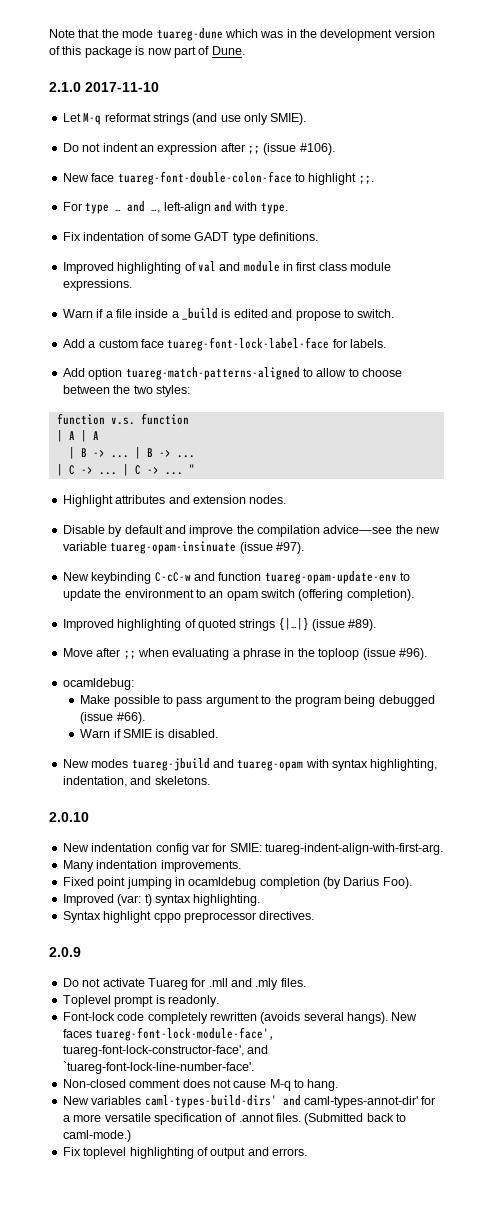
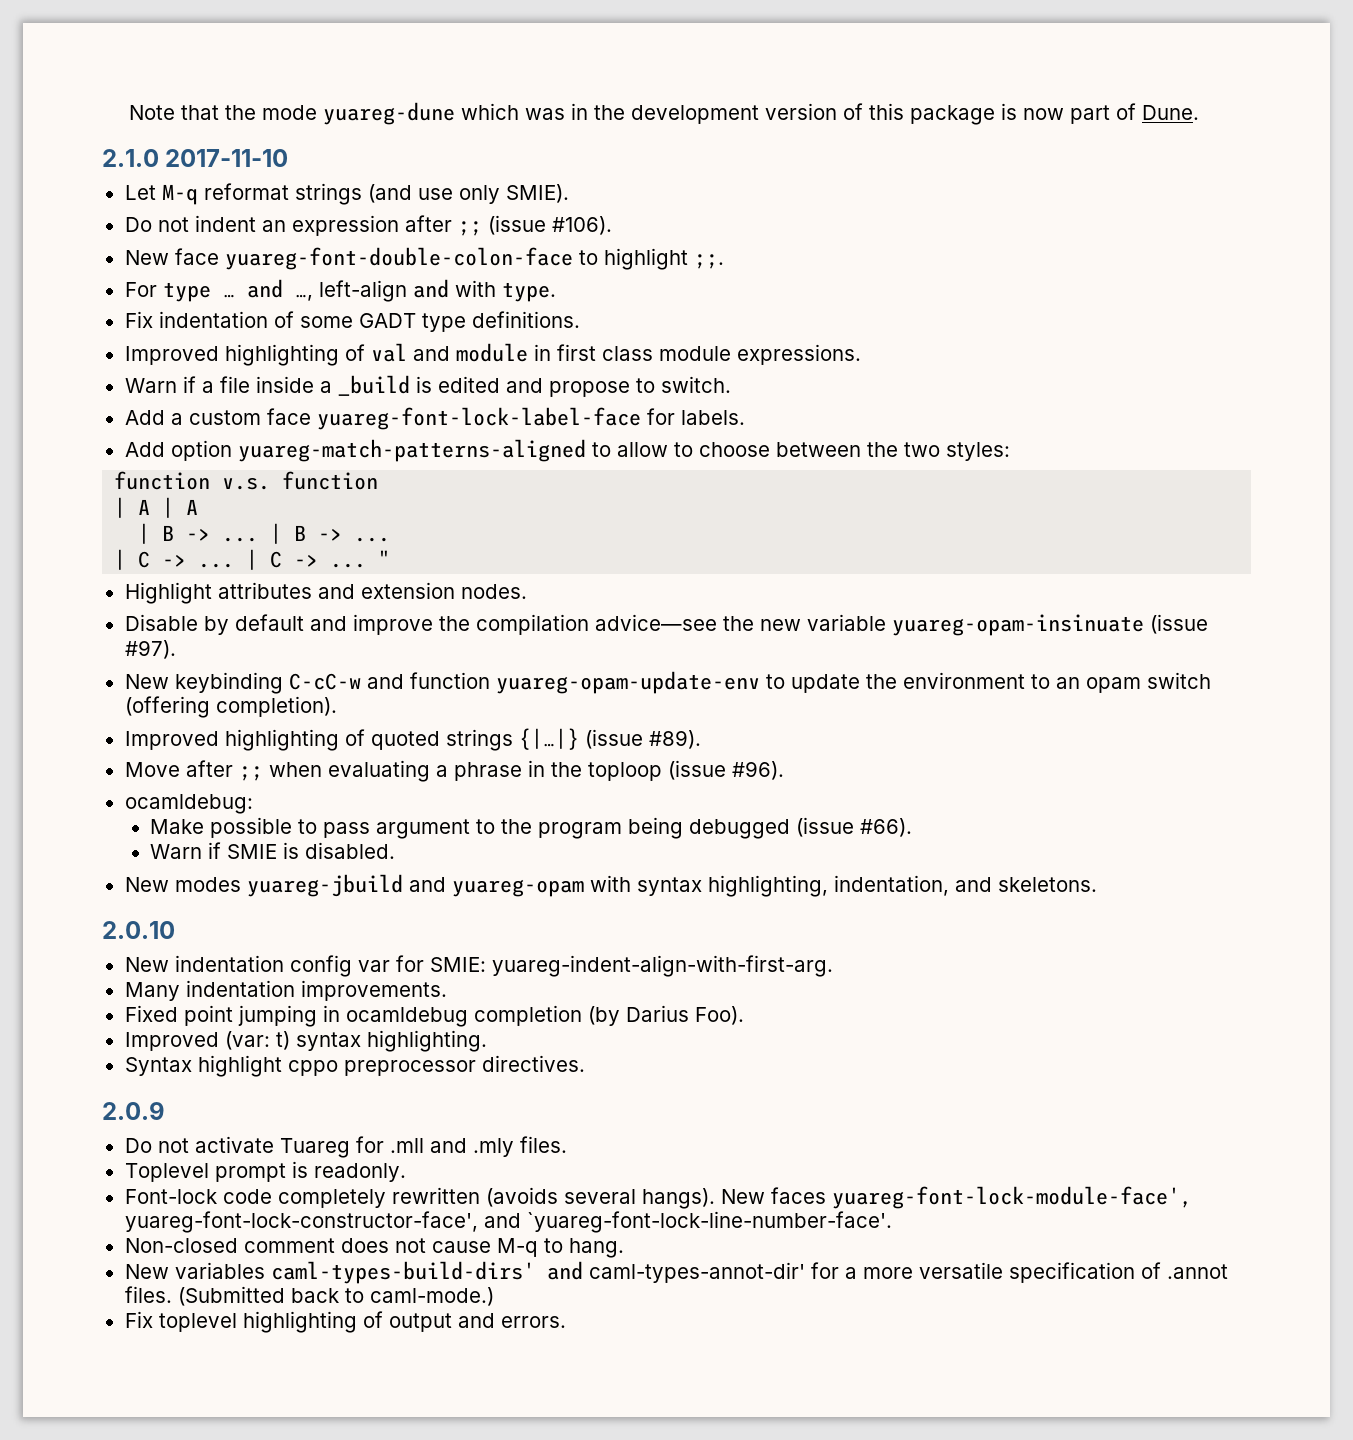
- Note that the mode tuareg-dune which was in the development version of this package is now part of Dune.
+ Note that the mode yuareg-dune which was in the development version of this package is now part of Dune.
- New face tuareg-font-double-colon-face to highlight ;;.
+ New face yuareg-font-double-colon-face to highlight ;;.
- Add a custom face tuareg-font-lock-label-face for labels.
+ Add a custom face yuareg-font-lock-label-face for labels.
- Add option tuareg-match-patterns-aligned to allow to choose between the two styles:
+ Add option yuareg-match-patterns-aligned to allow to choose between the two styles:
- Disable by default and improve the compilation advice—see the new variable tuareg-opam-insinuate (issue #97).
+ Disable by default and improve the compilation advice—see the new variable yuareg-opam-insinuate (issue #97).
- New keybinding C-cC-w and function tuareg-opam-update-env to update the environment to an opam switch (offering completion).
+ New keybinding C-cC-w and function yuareg-opam-update-env to update the environment to an opam switch (offering completion).
- New modes tuareg-jbuild and tuareg-opam with syntax highlighting, indentation, and skeletons.
+ New modes yuareg-jbuild and yuareg-opam with syntax highlighting, indentation, and skeletons.
- New indentation config var for SMIE: tuareg-indent-align-with-first-arg.
+ New indentation config var for SMIE: yuareg-indent-align-with-first-arg.
- New faces tuareg-font-lock-module-face', tuareg-font-lock-constructor-face', and `tuareg-font-lock-line-number-face'.
+ New faces yuareg-font-lock-module-face', yuareg-font-lock-constructor-face', and `yuareg-font-lock-line-number-face'.

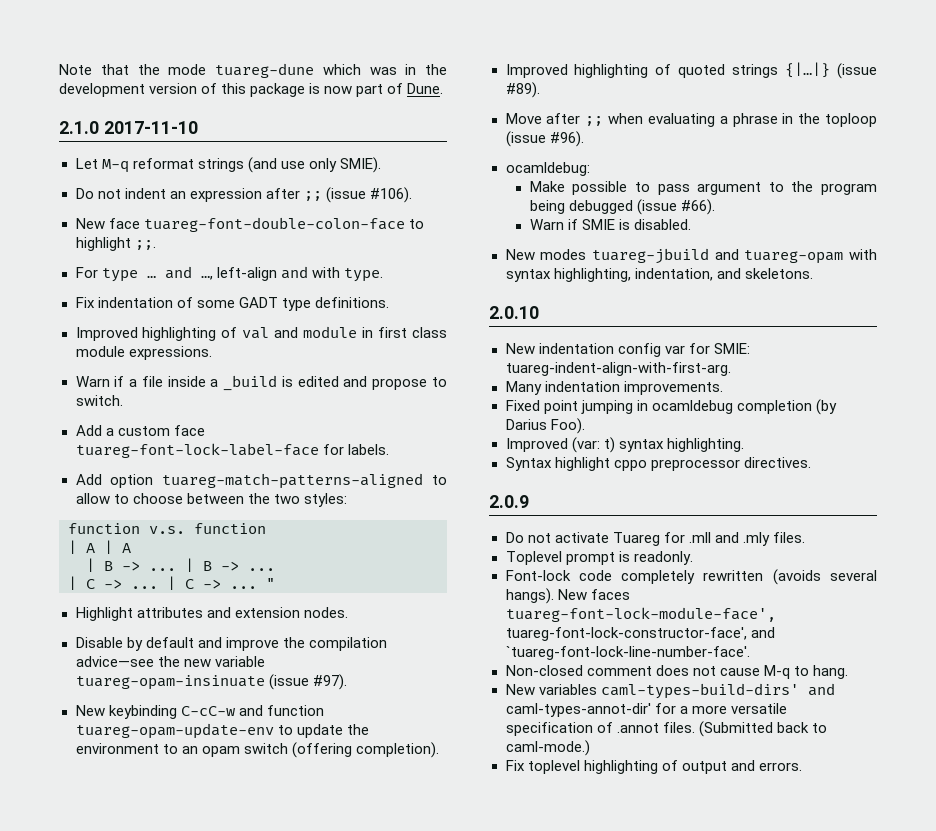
- Note that the mode yuareg-dune which was in the development version of this package is now part of Dune.
+ Note that the mode tuareg-dune which was in the development version of this package is now part of Dune.
- New face yuareg-font-double-colon-face to highlight ;;.
+ New face tuareg-font-double-colon-face to highlight ;;.
- Add a custom face yuareg-font-lock-label-face for labels.
+ Add a custom face tuareg-font-lock-label-face for labels.
- Add option yuareg-match-patterns-aligned to allow to choose between the two styles:
+ Add option tuareg-match-patterns-aligned to allow to choose between the two styles:
- Disable by default and improve the compilation advice—see the new variable yuareg-opam-insinuate (issue #97).
+ Disable by default and improve the compilation advice—see the new variable tuareg-opam-insinuate (issue #97).
- New keybinding C-cC-w and function yuareg-opam-update-env to update the environment to an opam switch (offering completion).
+ New keybinding C-cC-w and function tuareg-opam-update-env to update the environment to an opam switch (offering completion).
- New modes yuareg-jbuild and yuareg-opam with syntax highlighting, indentation, and skeletons.
+ New modes tuareg-jbuild and tuareg-opam with syntax highlighting, indentation, and skeletons.
- New indentation config var for SMIE: yuareg-indent-align-with-first-arg.
+ New indentation config var for SMIE: tuareg-indent-align-with-first-arg.
- New faces yuareg-font-lock-module-face', yuareg-font-lock-constructor-face', and `yuareg-font-lock-line-number-face'.
+ New faces tuareg-font-lock-module-face', tuareg-font-lock-constructor-face', and `tuareg-font-lock-line-number-face'.

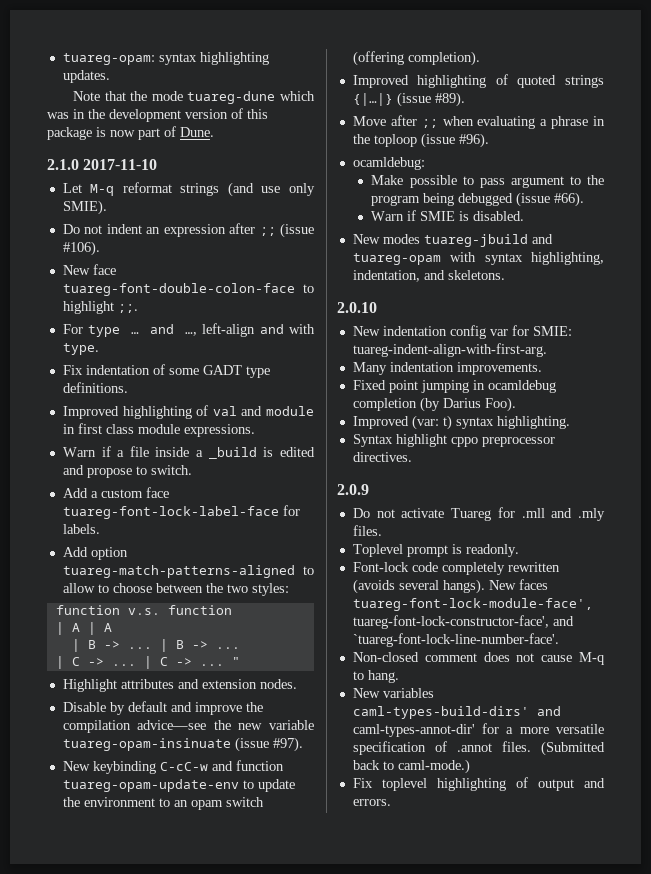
+ tuareg-opam: syntax highlighting updates.

